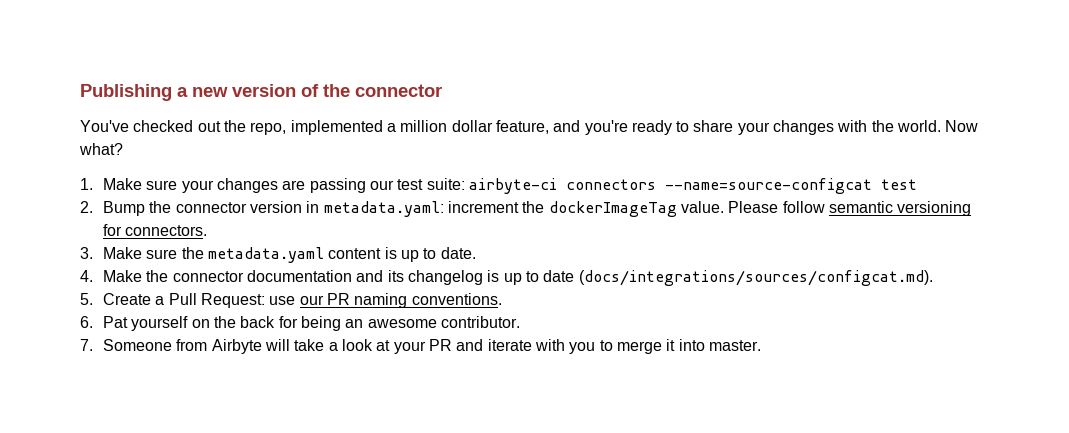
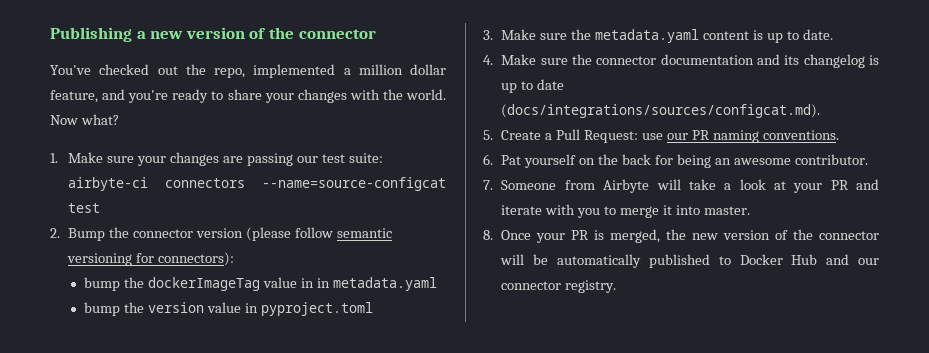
- 2. Bump the connector version in metadata.yaml: increment the dockerImageTag value. Please follow semantic versioning for connectors.
+ 2. Bump the connector version (please follow semantic versioning for connectors):
+ bump the dockerImageTag value in in metadata.yaml
+ bump the version value in pyproject.toml
- 4. Make the connector documentation and its changelog is up to date (docs/integrations/sources/configcat.md).
+ 4. Make sure the connector documentation and its changelog is up to date (docs/integrations/sources/configcat.md).
+ 8. Once your PR is merged, the new version of the connector will be automatically published to Docker Hub and our connector registry.

